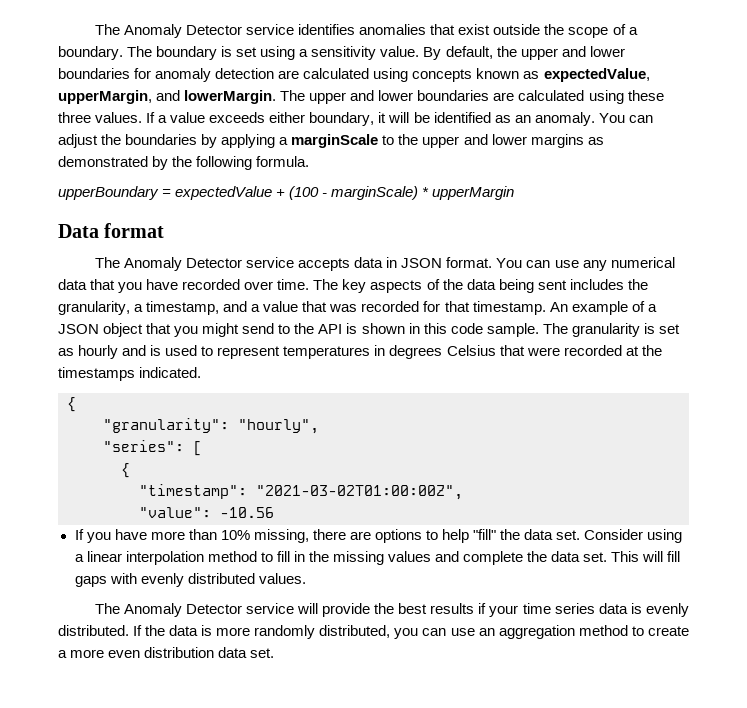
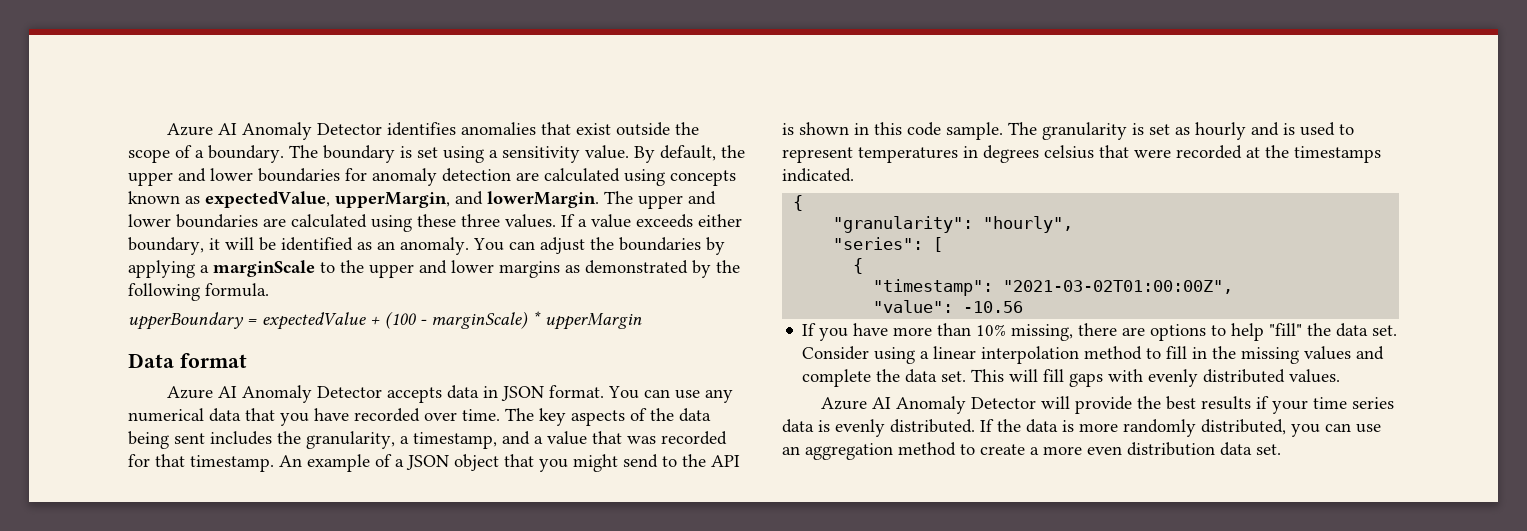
- The Anomaly Detector service identifies anomalies that exist outside the scope of a boundary.
+ Azure AI Anomaly Detector identifies anomalies that exist outside the scope of a boundary.
- The Anomaly Detector service accepts data in JSON format.
+ Azure AI Anomaly Detector accepts data in JSON format.
- The granularity is set as hourly and is used to represent temperatures in degrees Celsius that were recorded at the timestamps indicated.
+ The granularity is set as hourly and is used to represent temperatures in degrees celsius that were recorded at the timestamps indicated.
- The Anomaly Detector service will provide the best results if your time series data is evenly distributed.
+ Azure AI Anomaly Detector will provide the best results if your time series data is evenly distributed.

